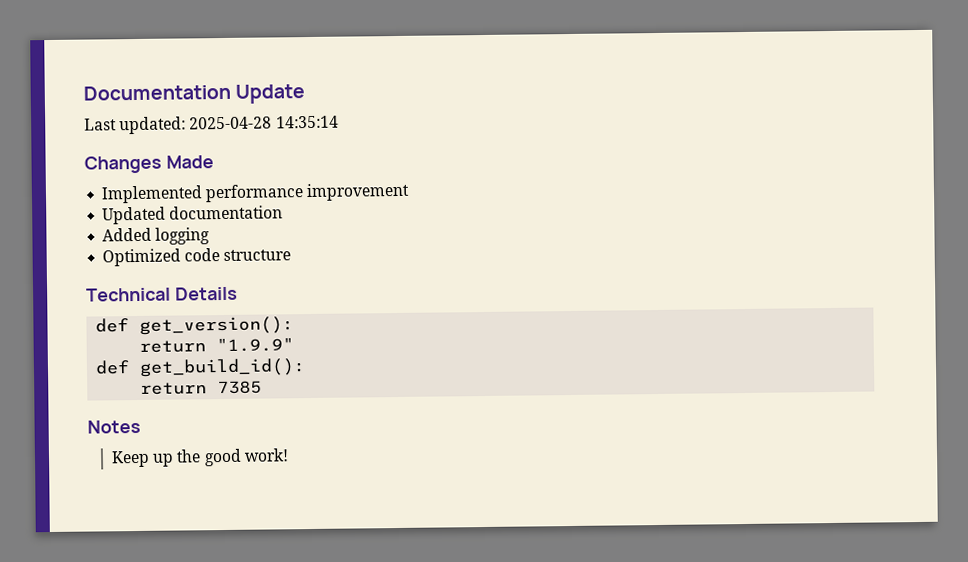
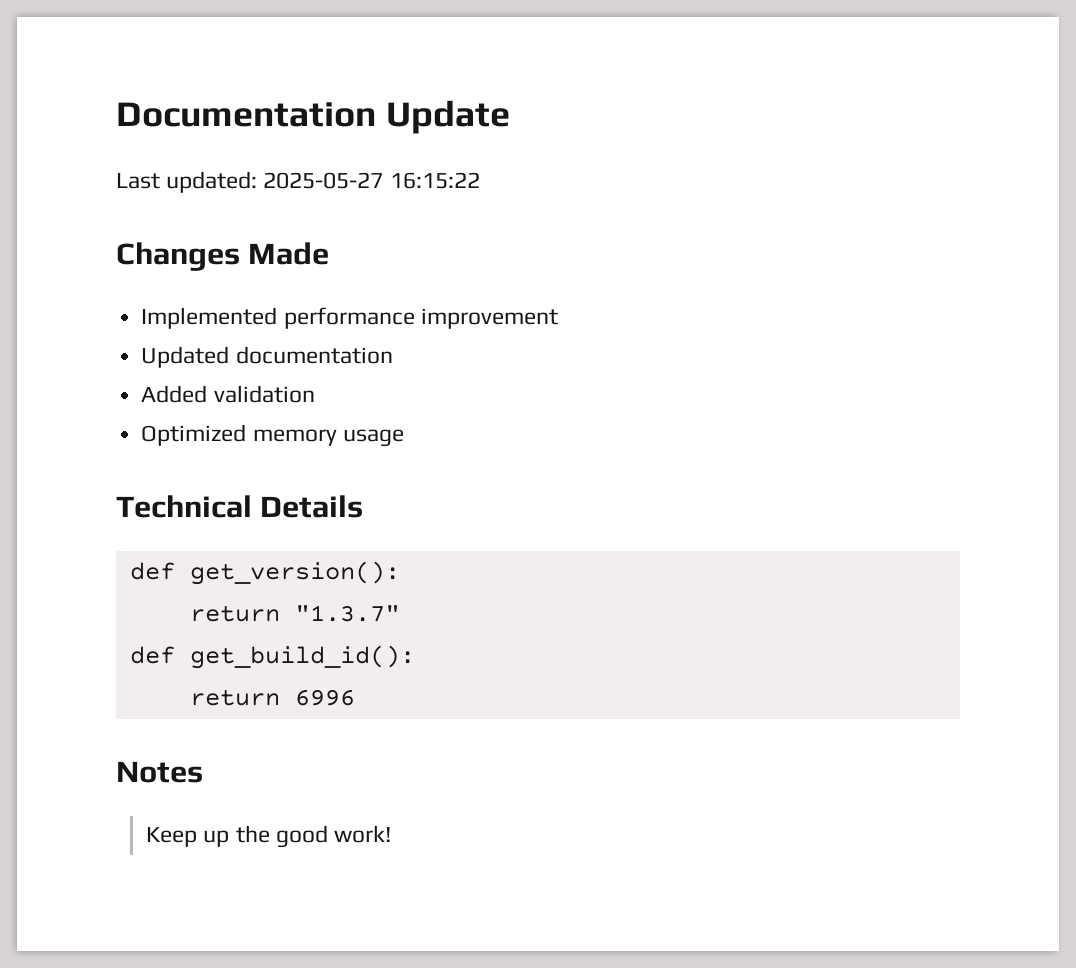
- Last updated: 2025-04-28 14:35:14
+ Last updated: 2025-05-27 16:15:22
- Added logging
+ Added validation
- Optimized code structure
+ Optimized memory usage
- return "1.9.9"
+ return "1.3.7"
- return 7385
+ return 6996

